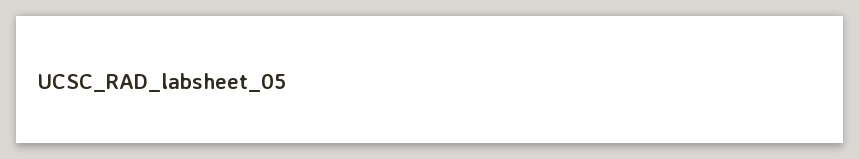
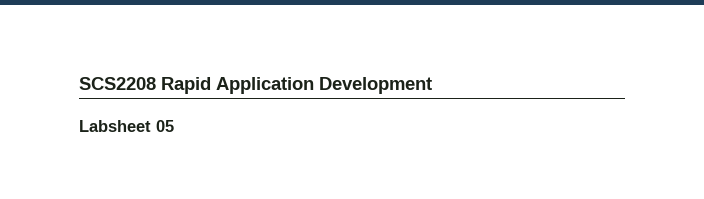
- UCSC_RAD_labsheet_05
+ SCS2208 Rapid Application Development
+ Labsheet 05

